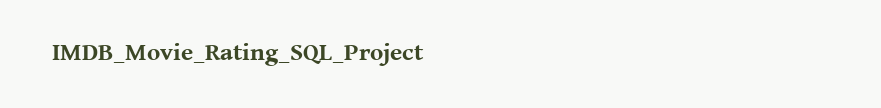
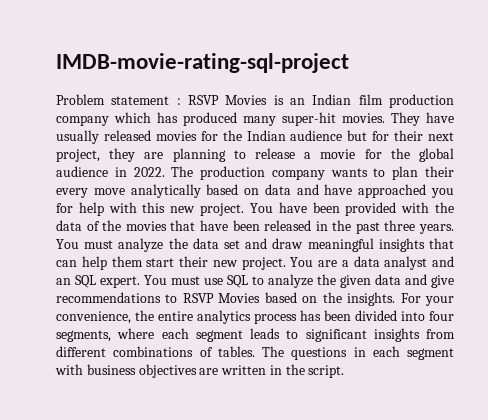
- IMDB_Movie_Rating_SQL_Project
+ IMDB-movie-rating-sql-project
+ Problem statement : RSVP Movies is an Indian film production company which has produced many super-hit movies. They have usually released movies for the Indian audience but for their next project, they are planning to release a movie for the global audience in 2022. The production company wants to plan their every move analytically based on data and have approached you for help with this new project. You have been provided with the data of the movies that have been released in the past three years. You must analyze the data set and draw meaningful insights that can help them start their new project. You are a data analyst and an SQL expert. You must use SQL to analyze the given data and give recommendations to RSVP Movies based on the insights. For your convenience, the entire analytics process has been divided into four segments, where each segment leads to significant insights from different combinations of tables. The questions in each segment with business objectives are written in the script.

